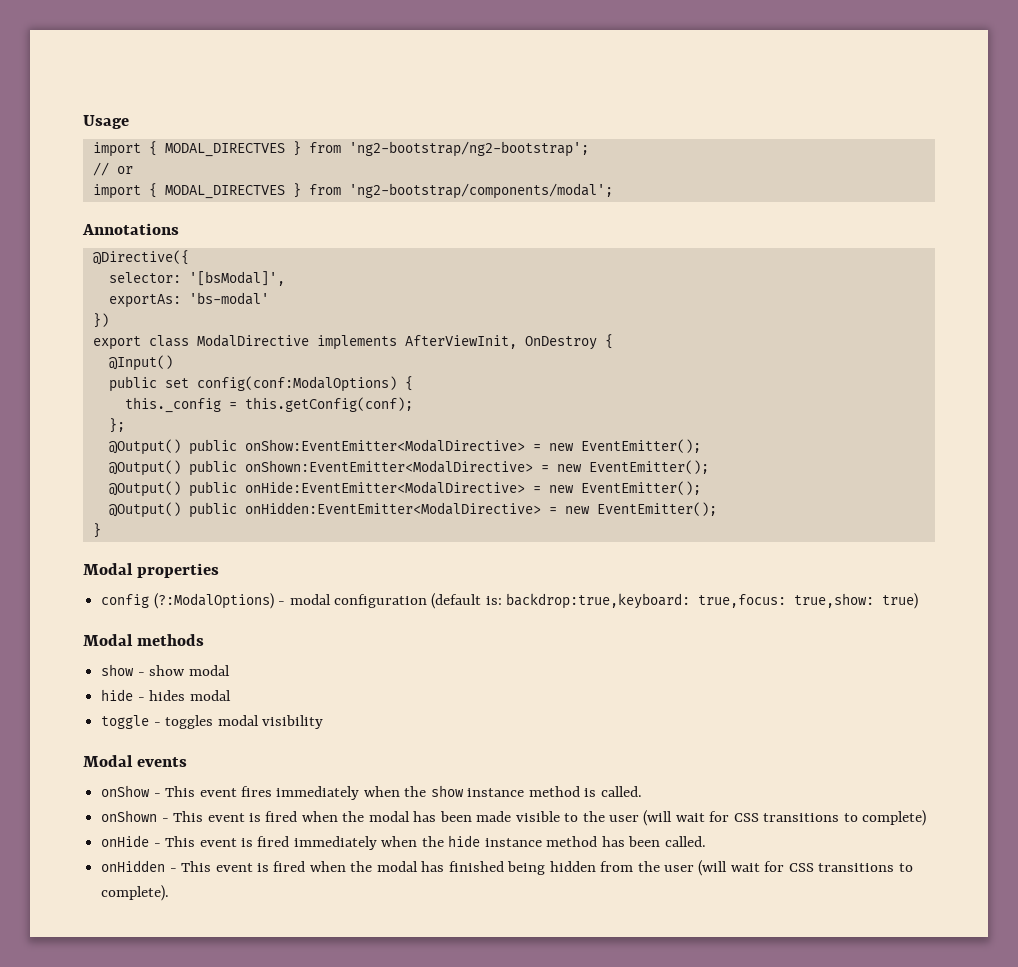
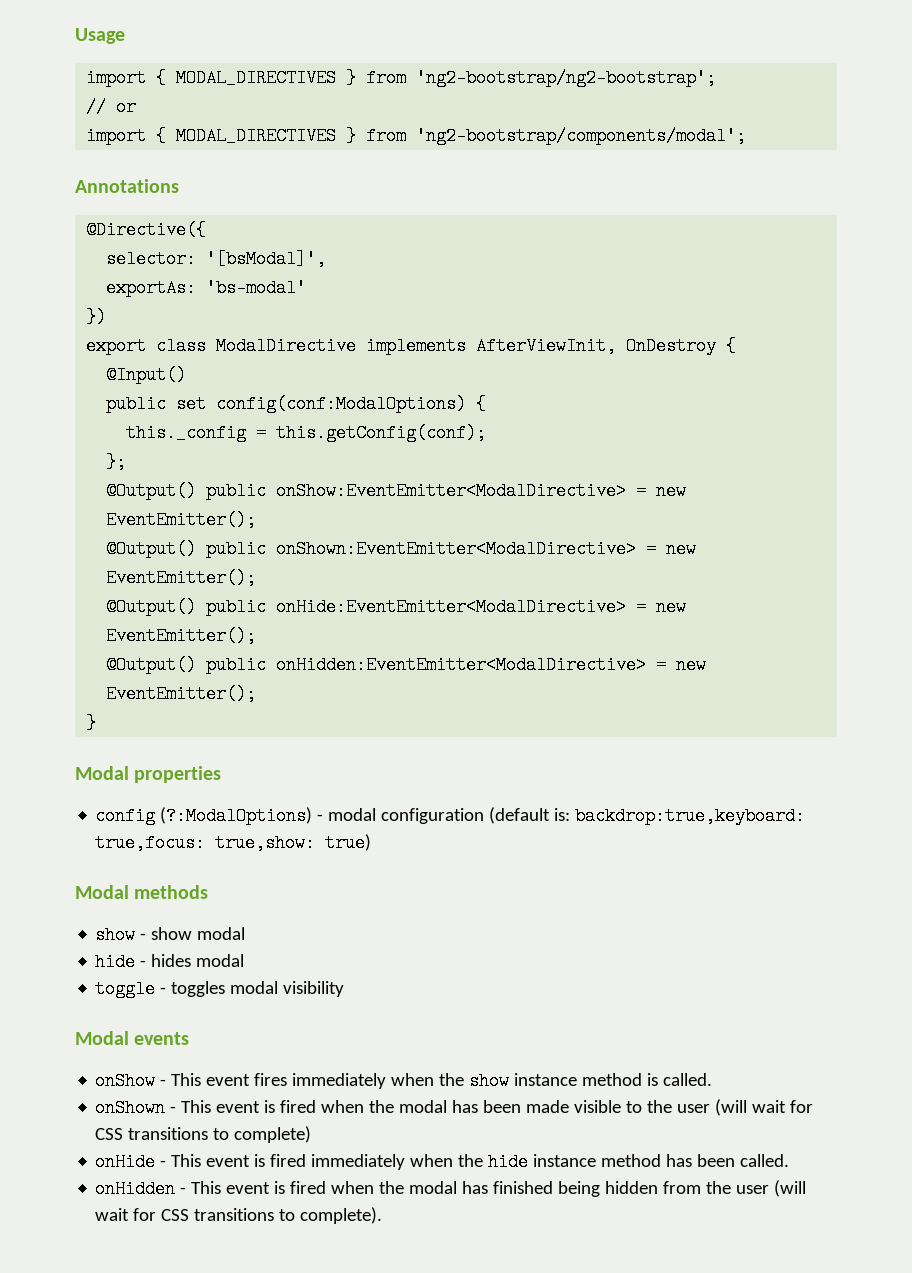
- import { MODAL_DIRECTVES } from 'ng2-bootstrap/ng2-bootstrap';
+ import { MODAL_DIRECTIVES } from 'ng2-bootstrap/ng2-bootstrap';
- import { MODAL_DIRECTVES } from 'ng2-bootstrap/components/modal';
+ import { MODAL_DIRECTIVES } from 'ng2-bootstrap/components/modal';

